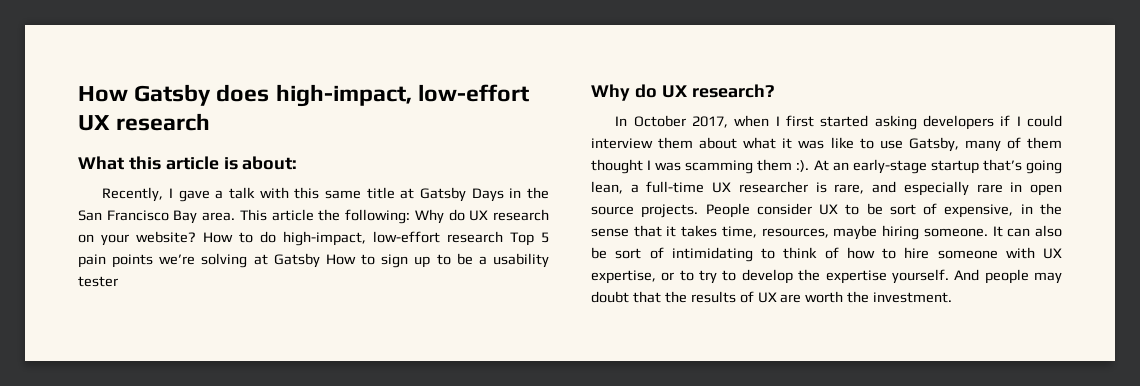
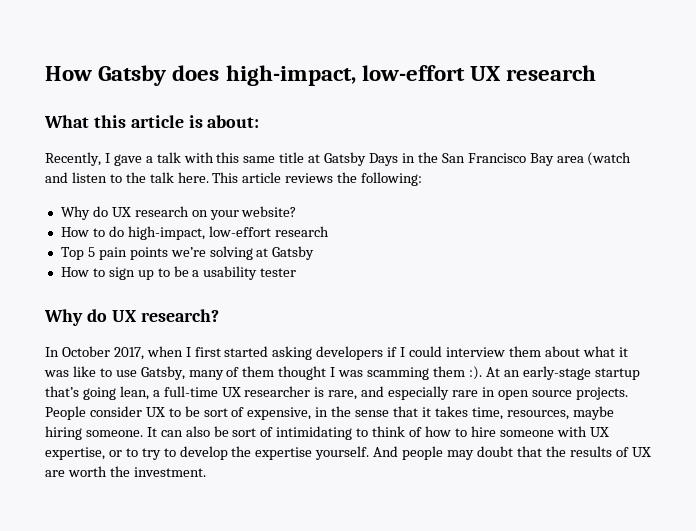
- Recently, I gave a talk with this same title at Gatsby Days in the San Francisco Bay area.
+ Recently, I gave a talk with this same title at Gatsby Days in the San Francisco Bay area (watch and listen to the talk here.
- This article the following: Why do UX research on your website? How to do high-impact, low-effort research Top 5 pain points we’re solving at Gatsby How to sign up to be a usability tester
+ This article reviews the following:
+ Why do UX research on your website?
+ How to do high-impact, low-effort research
+ Top 5 pain points we’re solving at Gatsby
+ How to sign up to be a usability tester

